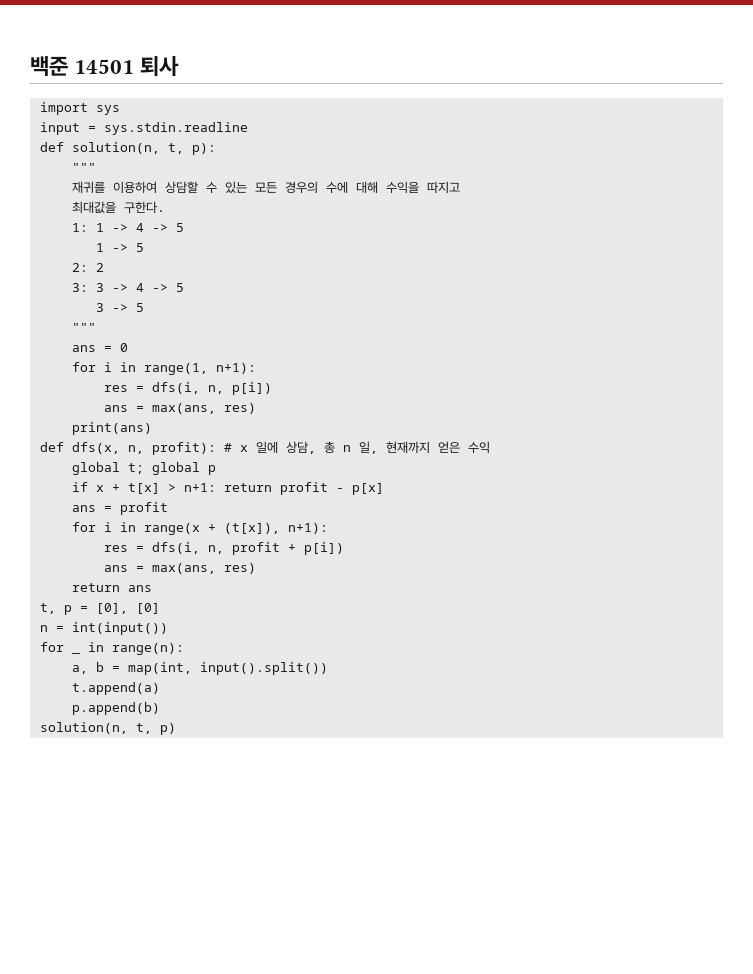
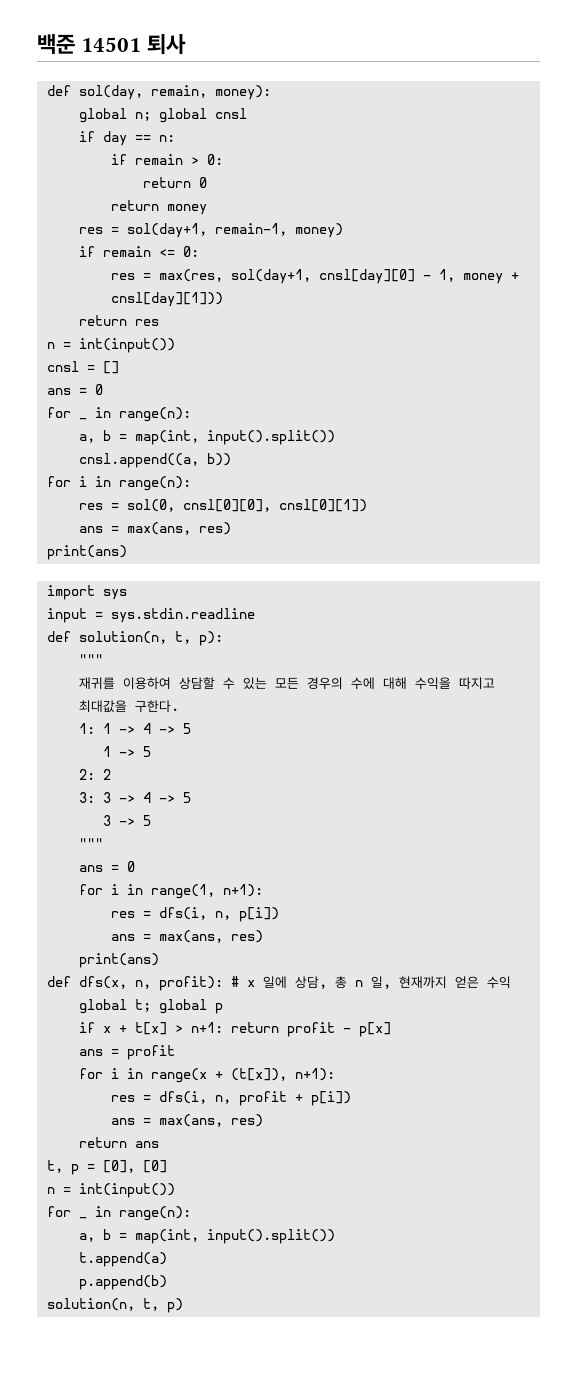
+ def sol(day, remain, money):
+ global n; global cnsl
+ if day == n:
+ if remain > 0:
+ return 0
+ return money
+ res = sol(day+1, remain-1, money)
+ if remain <= 0:
+ res = max(res, sol(day+1, cnsl[day][0] - 1, money + cnsl[day][1]))
+ return res
+ n = int(input())
+ cnsl = []
+ ans = 0
+ for _ in range(n):
+ a, b = map(int, input().split())
+ cnsl.append((a, b))
+ for i in range(n):
+ res = sol(0, cnsl[0][0], cnsl[0][1])
+ ans = max(ans, res)
+ print(ans)

